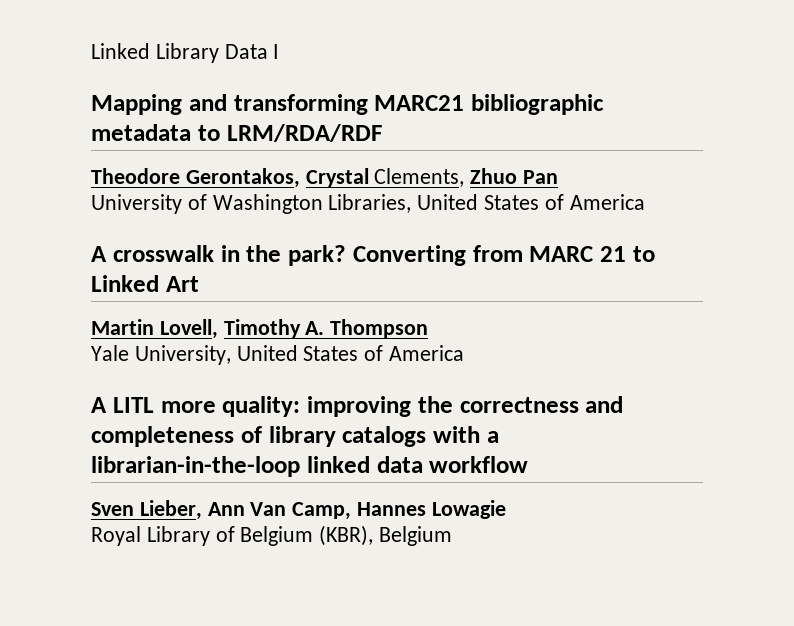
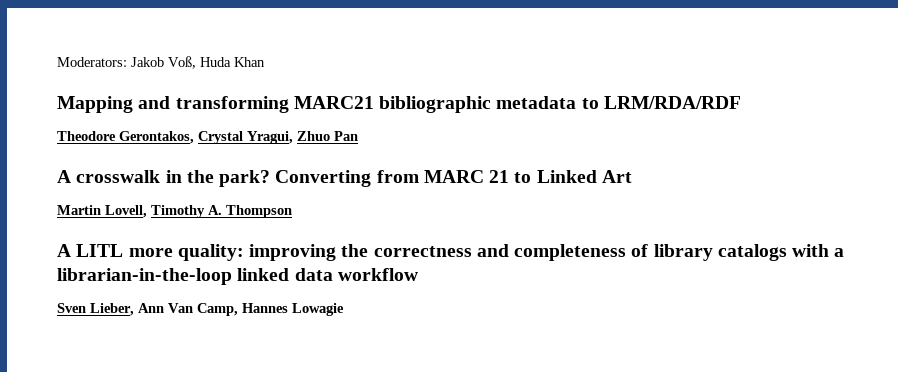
- Linked Library Data I
+ Moderators: Jakob Voß, Huda Khan
- Theodore Gerontakos, Crystal Clements, Zhuo Pan
+ Theodore Gerontakos, Crystal Yragui, Zhuo Pan
- University of Washington Libraries, United States of America
- Yale University, United States of America
- Royal Library of Belgium (KBR), Belgium

